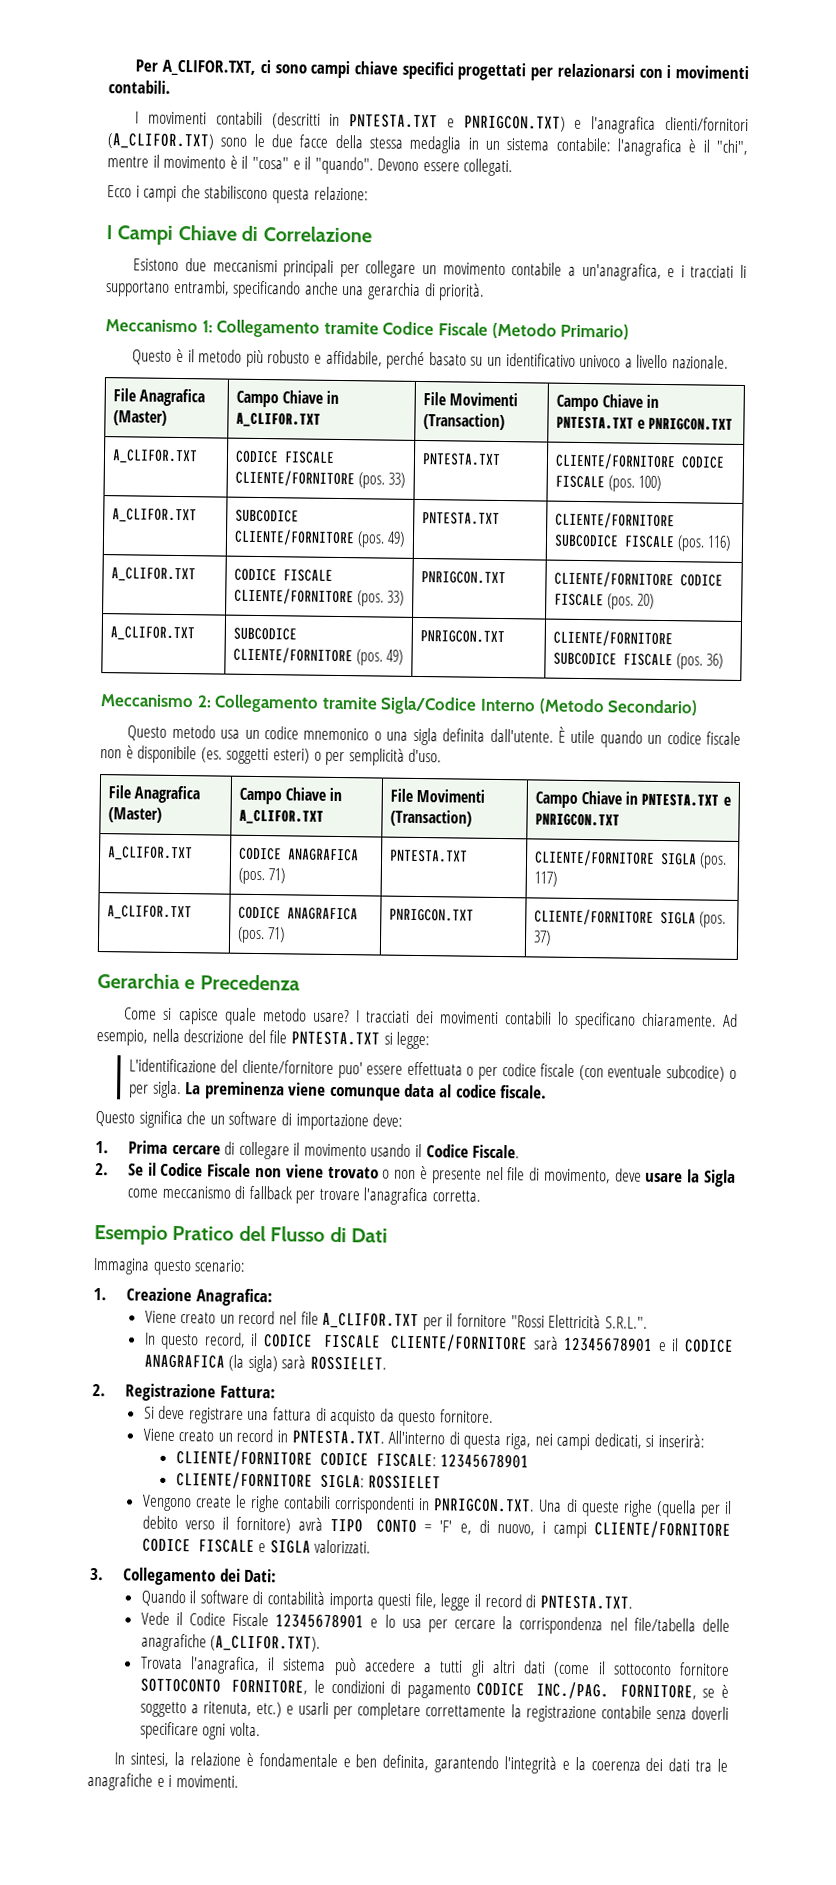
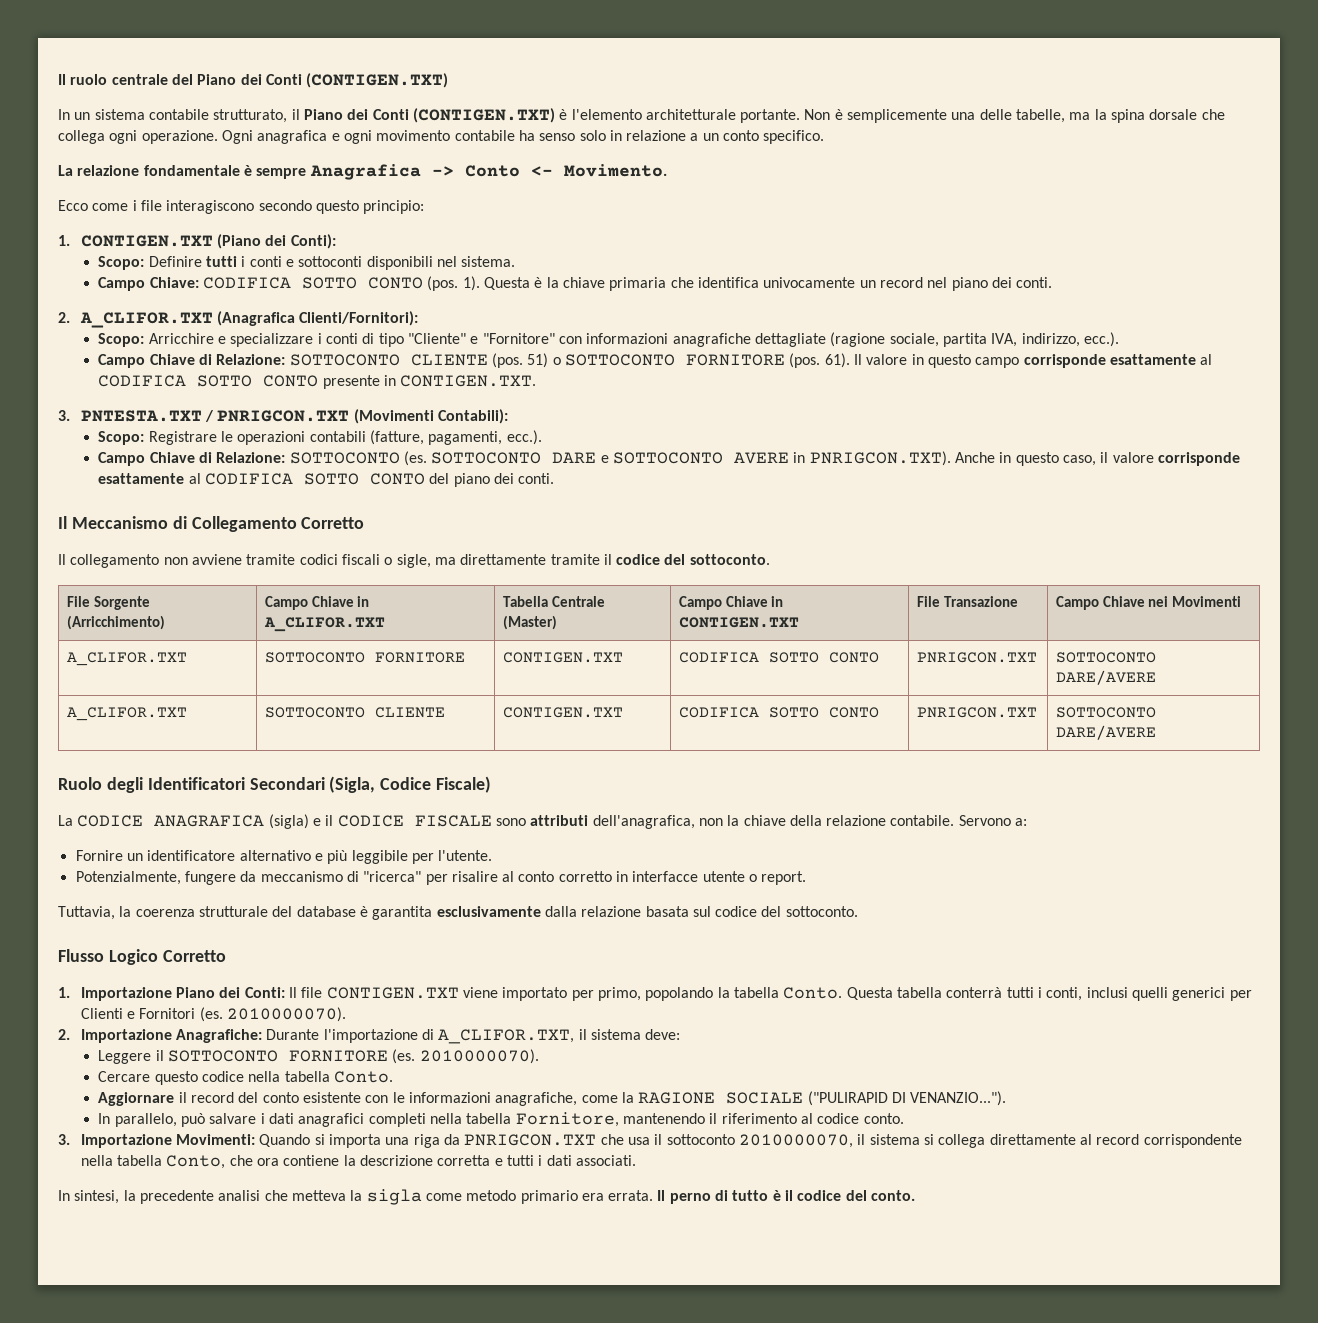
- Per A_CLIFOR.TXT, ci sono campi chiave specifici progettati per relazionarsi con i movimenti contabili.
- I movimenti contabili (descritti in PNTESTA.TXT e PNRIGCON.TXT) e l'anagrafica clienti/fornitori (A_CLIFOR.TXT) sono le due facce della stessa medaglia in un sistema contabile: l'anagrafica è il "chi", mentre il movimento è il "cosa" e il "quando". Devono essere collegati.
- Ecco i campi che stabiliscono questa relazione:
- I Campi Chiave di Correlazione
- Esistono due meccanismi principali per collegare un movimento contabile a un'anagrafica, e i tracciati li supportano entrambi, specificando anche una gerarchia di priorità.
- Meccanismo 1: Collegamento tramite Codice Fiscale (Metodo Primario)
- Questo è il metodo più robusto e affidabile, perché basato su un identificativo univoco a livello nazionale.
- File Anagrafica (Master) | Campo Chiave in A_CLIFOR.TXT | File Movimenti (Transaction) | Campo Chiave in PNTESTA.TXT e PNRIGCON.TXT
- A_CLIFOR.TXT | CODICE FISCALE CLIENTE/FORNITORE (pos. 33) | PNTESTA.TXT | CLIENTE/FORNITORE CODICE FISCALE (pos. 100)
- A_CLIFOR.TXT | SUBCODICE CLIENTE/FORNITORE (pos. 49) | PNTESTA.TXT | CLIENTE/FORNITORE SUBCODICE FISCALE (pos. 116)
- A_CLIFOR.TXT | CODICE FISCALE CLIENTE/FORNITORE (pos. 33) | PNRIGCON.TXT | CLIENTE/FORNITORE CODICE FISCALE (pos. 20)
- A_CLIFOR.TXT | SUBCODICE CLIENTE/FORNITORE (pos. 49) | PNRIGCON.TXT | CLIENTE/FORNITORE SUBCODICE FISCALE (pos. 36)
- Meccanismo 2: Collegamento tramite Sigla/Codice Interno (Metodo Secondario)
- Questo metodo usa un codice mnemonico o una sigla definita dall'utente. È utile quando un codice fiscale non è disponibile (es. soggetti esteri) o per semplicità d'uso.
- File Anagrafica (Master) | Campo Chiave in A_CLIFOR.TXT | File Movimenti (Transaction) | Campo Chiave in PNTESTA.TXT e PNRIGCON.TXT
- A_CLIFOR.TXT | CODICE ANAGRAFICA (pos. 71) | PNTESTA.TXT | CLIENTE/FORNITORE SIGLA (pos. 117)
- A_CLIFOR.TXT | CODICE ANAGRAFICA (pos. 71) | PNRIGCON.TXT | CLIENTE/FORNITORE SIGLA (pos. 37)
- Gerarchia e Precedenza
- Come si capisce quale metodo usare? I tracciati dei movimenti contabili lo specificano chiaramente. Ad esempio, nella descrizione del file PNTESTA.TXT si legge:
- L'identificazione del cliente/fornitore puo' essere effettuata o per codice fiscale (con eventuale subcodice) o per sigla. La preminenza viene comunque data al codice fiscale.
- Questo significa che un software di importazione deve:
- 1. Prima cercare di collegare il movimento usando il Codice Fiscale.
- 2. Se il Codice Fiscale non viene trovato o non è presente nel file di movimento, deve usare la Sigla come meccanismo di fallback per trovare l'anagrafica corretta.
- Esempio Pratico del Flusso di Dati
- Immagina questo scenario:
- 1. Creazione Anagrafica:
- Viene creato un record nel file A_CLIFOR.TXT per il fornitore "Rossi Elettricità S.R.L.".
- In questo record, il CODICE FISCALE CLIENTE/FORNITORE sarà 12345678901 e il CODICE ANAGRAFICA (la sigla) sarà ROSSIELET.
- 2. Registrazione Fattura:
- Si deve registrare una fattura di acquisto da questo fornitore.
- Viene creato un record in PNTESTA.TXT. All'interno di questa riga, nei campi dedicati, si inserirà:
- CLIENTE/FORNITORE CODICE FISCALE: 12345678901
- CLIENTE/FORNITORE SIGLA: ROSSIELET
- Vengono create le righe contabili corrispondenti in PNRIGCON.TXT. Una di queste righe (quella per il debito verso il fornitore) avrà TIPO CONTO = 'F' e, di nuovo, i campi CLIENTE/FORNITORE CODICE FISCALE e SIGLA valorizzati.
- 3. Collegamento dei Dati:
- Quando il software di contabilità importa questi file, legge il record di PNTESTA.TXT.
- Vede il Codice Fiscale 12345678901 e lo usa per cercare la corrispondenza nel file/tabella delle anagrafiche (A_CLIFOR.TXT).
- Trovata l'anagrafica, il sistema può accedere a tutti gli altri dati (come il sottoconto fornitore SOTTOCONTO FORNITORE, le condizioni di pagamento CODICE INC./PAG. FORNITORE, se è soggetto a ritenuta, etc.) e usarli per completare correttamente la registrazione contabile senza doverli specificare ogni volta.
- In sintesi, la relazione è fondamentale e ben definita, garantendo l'integrità e la coerenza dei dati tra le anagrafiche e i movimenti.
+ Il ruolo centrale del Piano dei Conti (CONTIGEN.TXT)
+ In un sistema contabile strutturato, il Piano dei Conti (CONTIGEN.TXT) è l'elemento architetturale portante. Non è semplicemente una delle tabelle, ma la spina dorsale che collega ogni operazione. Ogni anagrafica e ogni movimento contabile ha senso solo in relazione a un conto specifico.
+ La relazione fondamentale è sempre Anagrafica -> Conto <- Movimento.
+ Ecco come i file interagiscono secondo questo principio:
+ 1. CONTIGEN.TXT (Piano dei Conti):
+ Scopo: Definire tutti i conti e sottoconti disponibili nel sistema.
+ Campo Chiave: CODIFICA SOTTO CONTO (pos. 1). Questa è la chiave primaria che identifica univocamente un record nel piano dei conti.
+ 2. A_CLIFOR.TXT (Anagrafica Clienti/Fornitori):
+ Scopo: Arricchire e specializzare i conti di tipo "Cliente" e "Fornitore" con informazioni anagrafiche dettagliate (ragione sociale, partita IVA, indirizzo, ecc.).
+ Campo Chiave di Relazione: SOTTOCONTO CLIENTE (pos. 51) o SOTTOCONTO FORNITORE (pos. 61). Il valore in questo campo corrisponde esattamente al CODIFICA SOTTO CONTO presente in CONTIGEN.TXT.
+ 3. PNTESTA.TXT / PNRIGCON.TXT (Movimenti Contabili):
+ Scopo: Registrare le operazioni contabili (fatture, pagamenti, ecc.).
+ Campo Chiave di Relazione: SOTTOCONTO (es. SOTTOCONTO DARE e SOTTOCONTO AVERE in PNRIGCON.TXT). Anche in questo caso, il valore corrisponde esattamente al CODIFICA SOTTO CONTO del piano dei conti.
+ Il Meccanismo di Collegamento Corretto
+ Il collegamento non avviene tramite codici fiscali o sigle, ma direttamente tramite il codice del sottoconto.
+ File Sorgente (Arricchimento) | Campo Chiave in A_CLIFOR.TXT | Tabella Centrale (Master) | Campo Chiave in CONTIGEN.TXT | File Transazione | Campo Chiave nei Movimenti
+ A_CLIFOR.TXT | SOTTOCONTO FORNITORE | CONTIGEN.TXT | CODIFICA SOTTO CONTO | PNRIGCON.TXT | SOTTOCONTO DARE/AVERE
+ A_CLIFOR.TXT | SOTTOCONTO CLIENTE | CONTIGEN.TXT | CODIFICA SOTTO CONTO | PNRIGCON.TXT | SOTTOCONTO DARE/AVERE
+ Ruolo degli Identificatori Secondari (Sigla, Codice Fiscale)
+ La CODICE ANAGRAFICA (sigla) e il CODICE FISCALE sono attributi dell'anagrafica, non la chiave della relazione contabile. Servono a:
+ Fornire un identificatore alternativo e più leggibile per l'utente.
+ Potenzialmente, fungere da meccanismo di "ricerca" per risalire al conto corretto in interfacce utente o report.
+ Tuttavia, la coerenza strutturale del database è garantita esclusivamente dalla relazione basata sul codice del sottoconto.
+ Flusso Logico Corretto
+ 1. Importazione Piano dei Conti: Il file CONTIGEN.TXT viene importato per primo, popolando la tabella Conto. Questa tabella conterrà tutti i conti, inclusi quelli generici per Clienti e Fornitori (es. 2010000070).
+ 2. Importazione Anagrafiche: Durante l'importazione di A_CLIFOR.TXT, il sistema deve:
+ Leggere il SOTTOCONTO FORNITORE (es. 2010000070).
+ Cercare questo codice nella tabella Conto.
+ Aggiornare il record del conto esistente con le informazioni anagrafiche, come la RAGIONE SOCIALE ("PULIRAPID DI VENANZIO...").
+ In parallelo, può salvare i dati anagrafici completi nella tabella Fornitore, mantenendo il riferimento al codice conto.
+ 3. Importazione Movimenti: Quando si importa una riga da PNRIGCON.TXT che usa il sottoconto 2010000070, il sistema si collega direttamente al record corrispondente nella tabella Conto, che ora contiene la descrizione corretta e tutti i dati associati.
+ In sintesi, la precedente analisi che metteva la sigla come metodo primario era errata. Il perno di tutto è il codice del conto.

